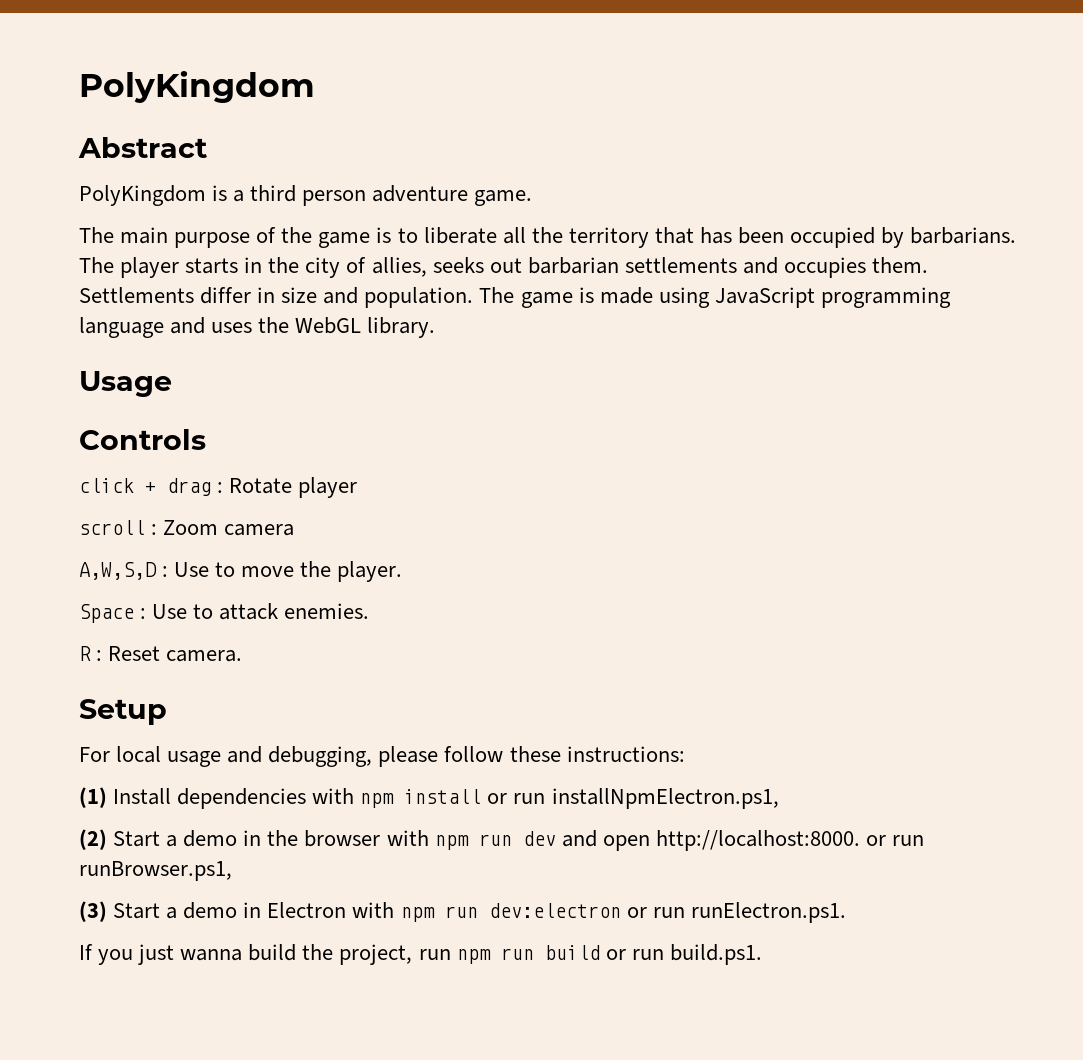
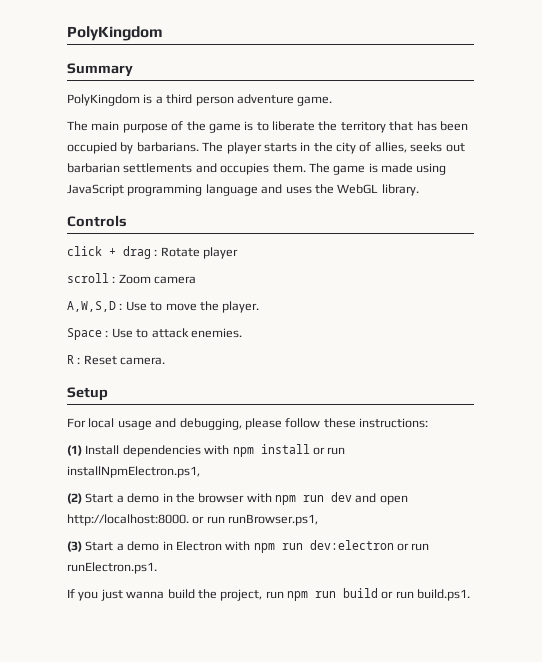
- Abstract
+ Summary
- The main purpose of the game is to liberate all the territory that has been occupied by barbarians.
+ The main purpose of the game is to liberate the territory that has been occupied by barbarians.
- Settlements differ in size and population.
- Usage

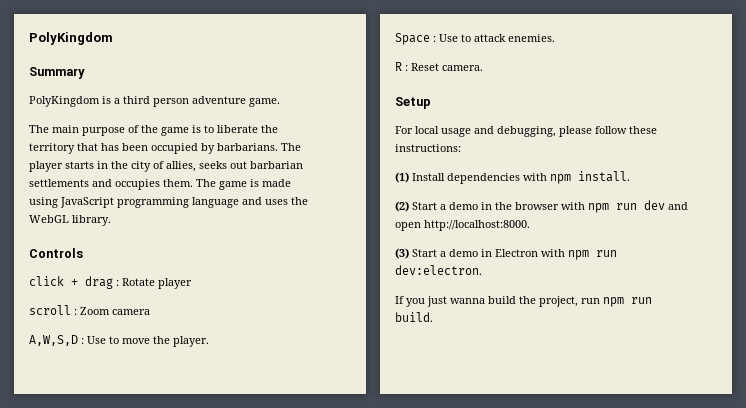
- (1) Install dependencies with npm install or run installNpmElectron.ps1,
+ (1) Install dependencies with npm install.
- (2) Start a demo in the browser with npm run dev and open http://localhost:8000. or run runBrowser.ps1,
+ (2) Start a demo in the browser with npm run dev and open http://localhost:8000.
- (3) Start a demo in Electron with npm run dev:electron or run runElectron.ps1.
+ (3) Start a demo in Electron with npm run dev:electron.
- If you just wanna build the project, run npm run build or run build.ps1.
+ If you just wanna build the project, run npm run build.

